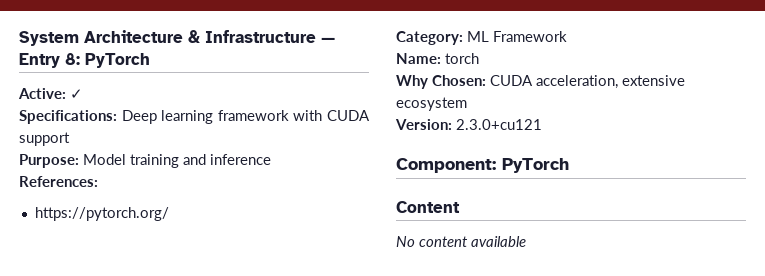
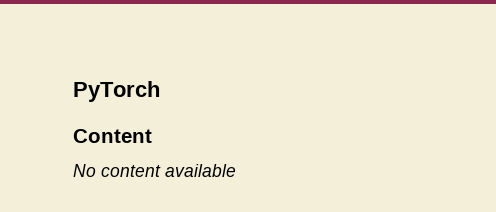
- System Architecture & Infrastructure — Entry 8: PyTorch
- Active: ✓
- Specifications: Deep learning framework with CUDA support
- Purpose: Model training and inference
- References:
- https://pytorch.org/
- Category: ML Framework
- Name: torch
- Why Chosen: CUDA acceleration, extensive ecosystem
- Version: 2.3.0+cu121
- Component: PyTorch
+ PyTorch

